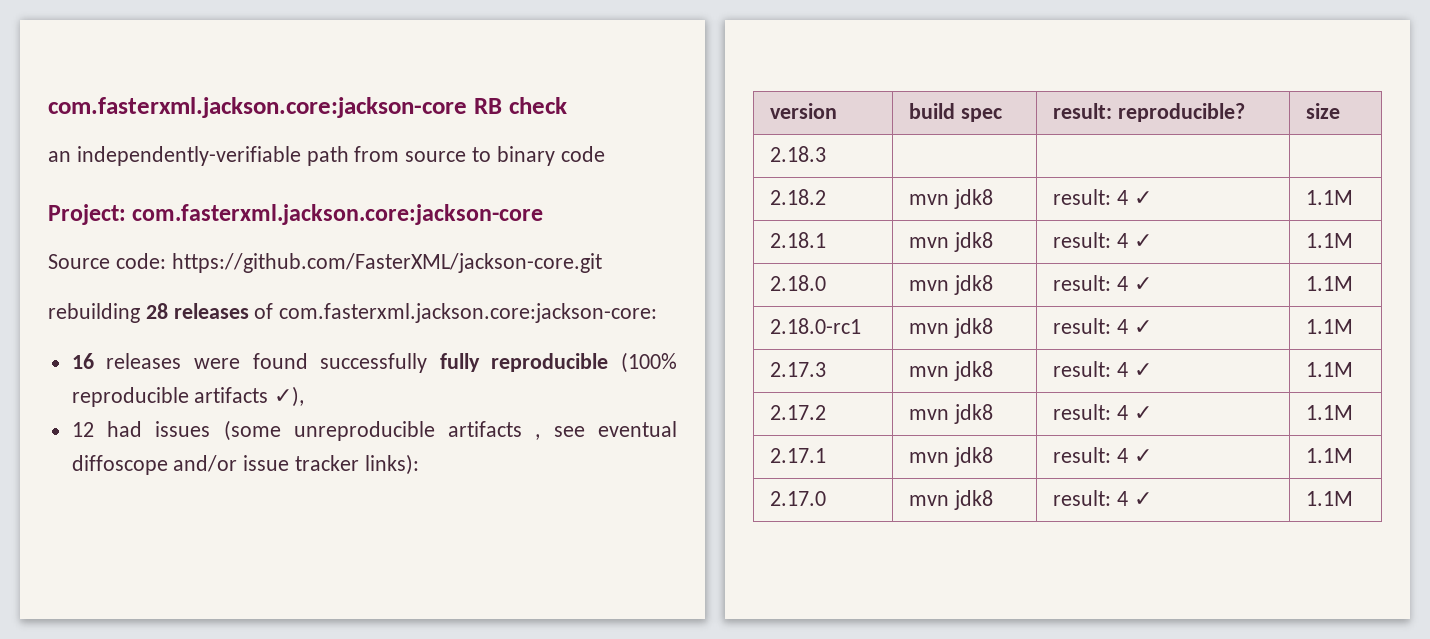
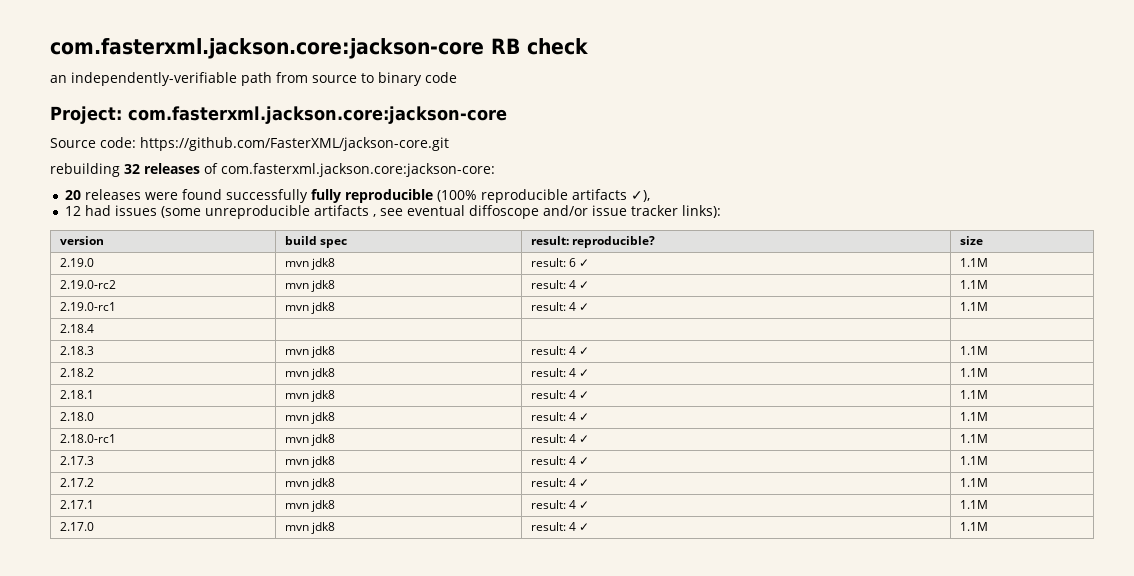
- rebuilding 28 releases of com.fasterxml.jackson.core:jackson-core:
+ rebuilding 32 releases of com.fasterxml.jackson.core:jackson-core:
- 16 releases were found successfully fully reproducible (100% reproducible artifacts ✓),
+ 20 releases were found successfully fully reproducible (100% reproducible artifacts ✓),
- 2.18.3 | | |
+ 2.19.0 | mvn jdk8 | result: 6 ✓ | 1.1M
+ 2.19.0-rc2 | mvn jdk8 | result: 4 ✓ | 1.1M
+ 2.19.0-rc1 | mvn jdk8 | result: 4 ✓ | 1.1M
+ 2.18.4 | | |
+ 2.18.3 | mvn jdk8 | result: 4 ✓ | 1.1M

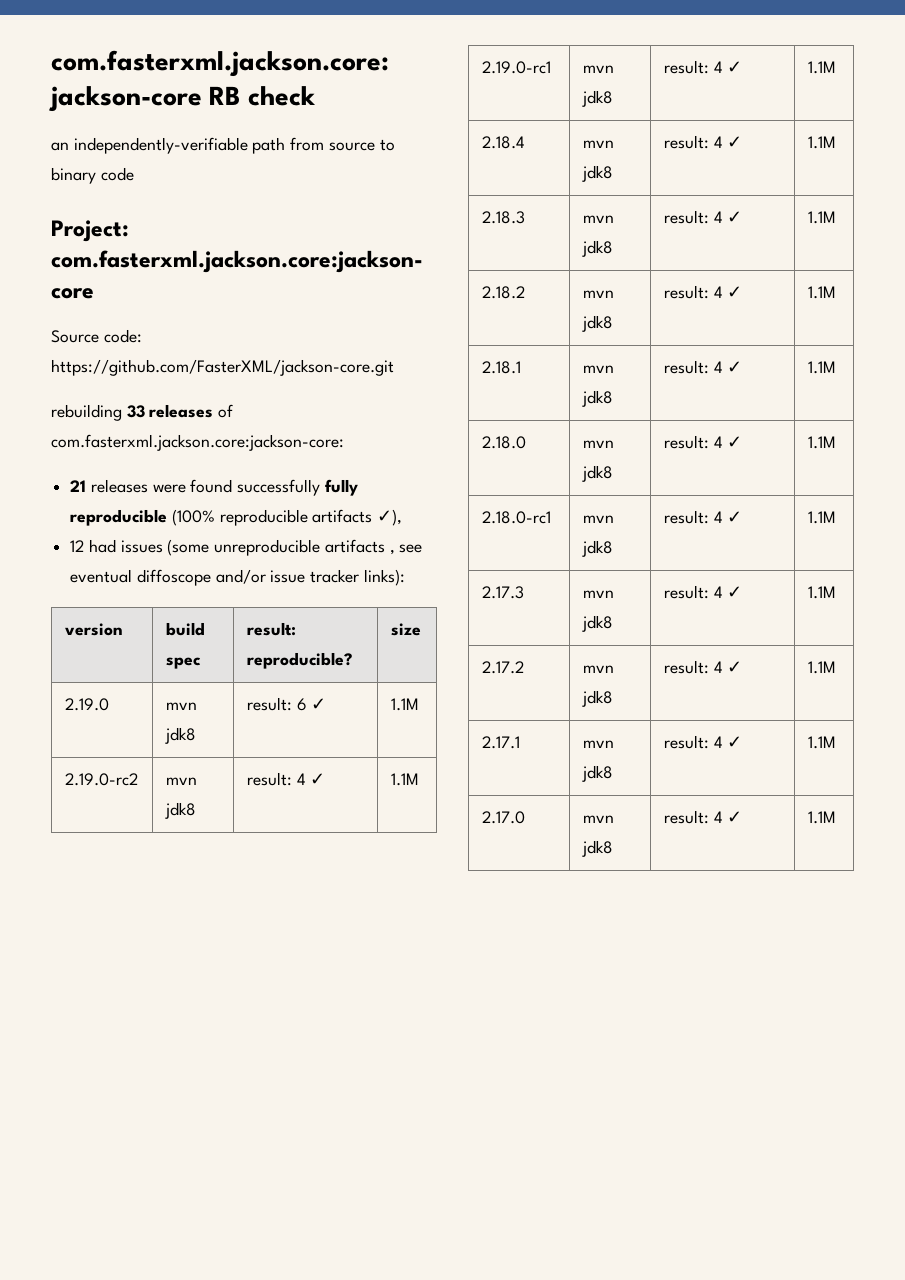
- rebuilding 32 releases of com.fasterxml.jackson.core:jackson-core:
+ rebuilding 33 releases of com.fasterxml.jackson.core:jackson-core:
- 20 releases were found successfully fully reproducible (100% reproducible artifacts ✓),
+ 21 releases were found successfully fully reproducible (100% reproducible artifacts ✓),
- 2.18.4 | | |
+ 2.18.4 | mvn jdk8 | result: 4 ✓ | 1.1M

